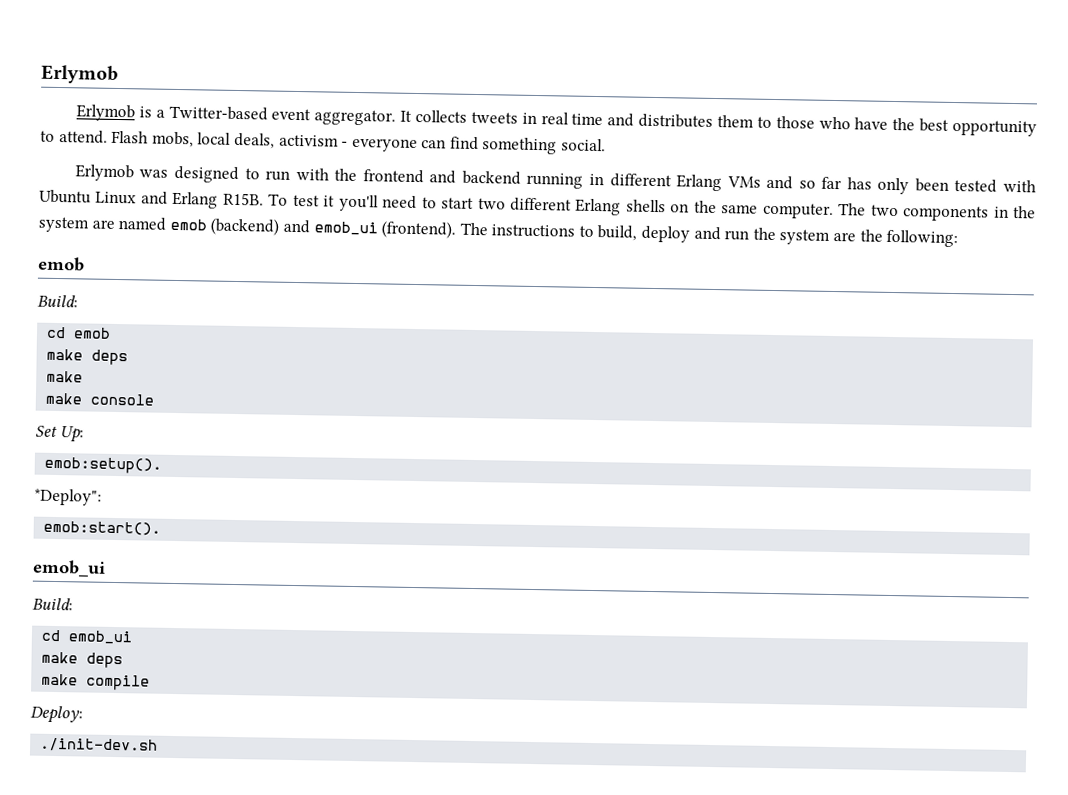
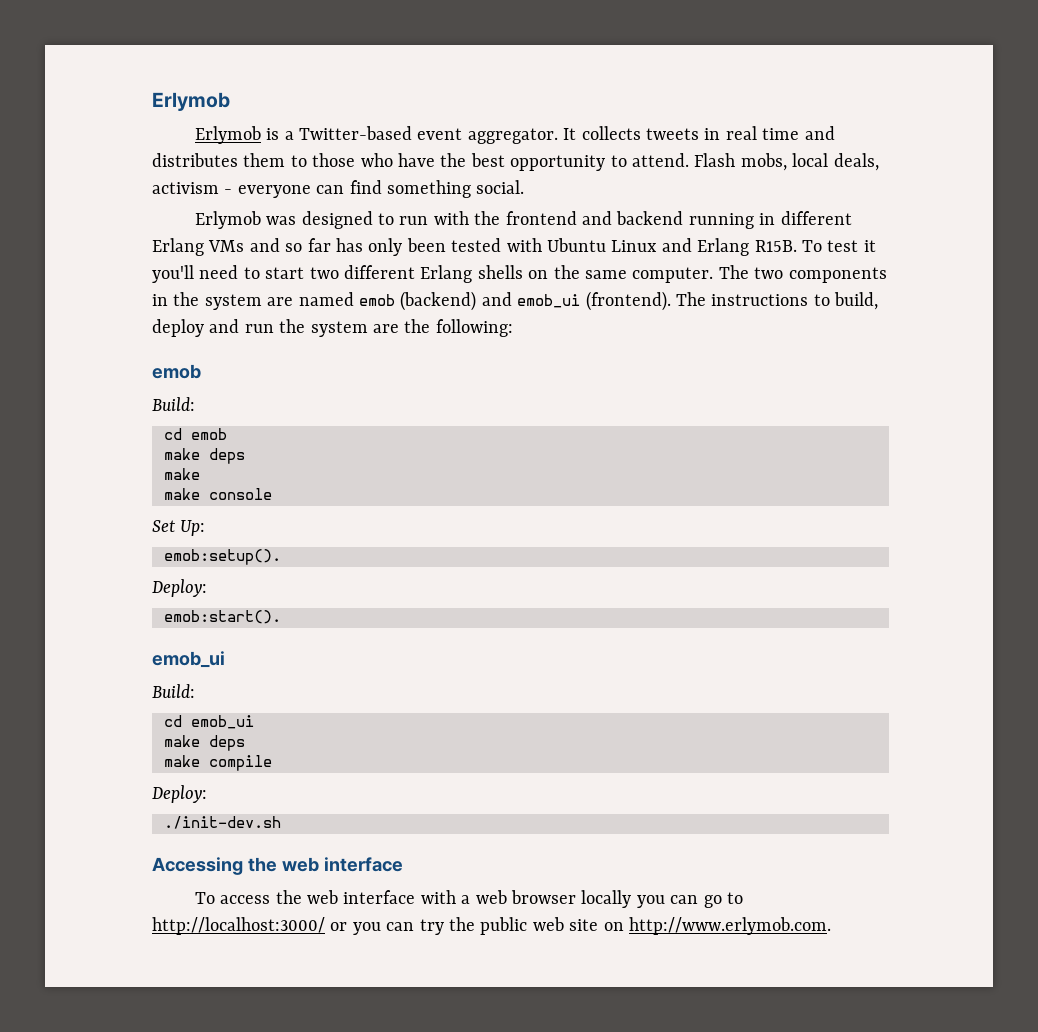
  emob:setup().
- *Deploy":
+ Deploy:
+ Accessing the web interface
+ To access the web interface with a web browser locally you can go to http://localhost:3000/ or you can try the public web site on http://www.erlymob.com.

